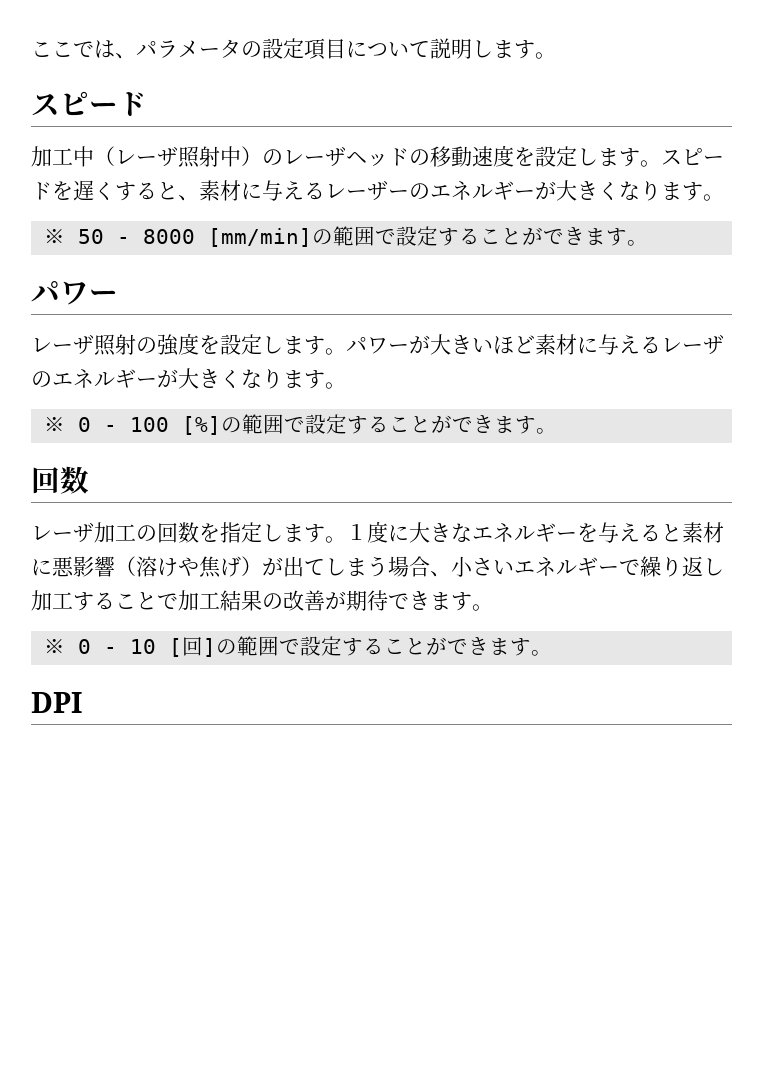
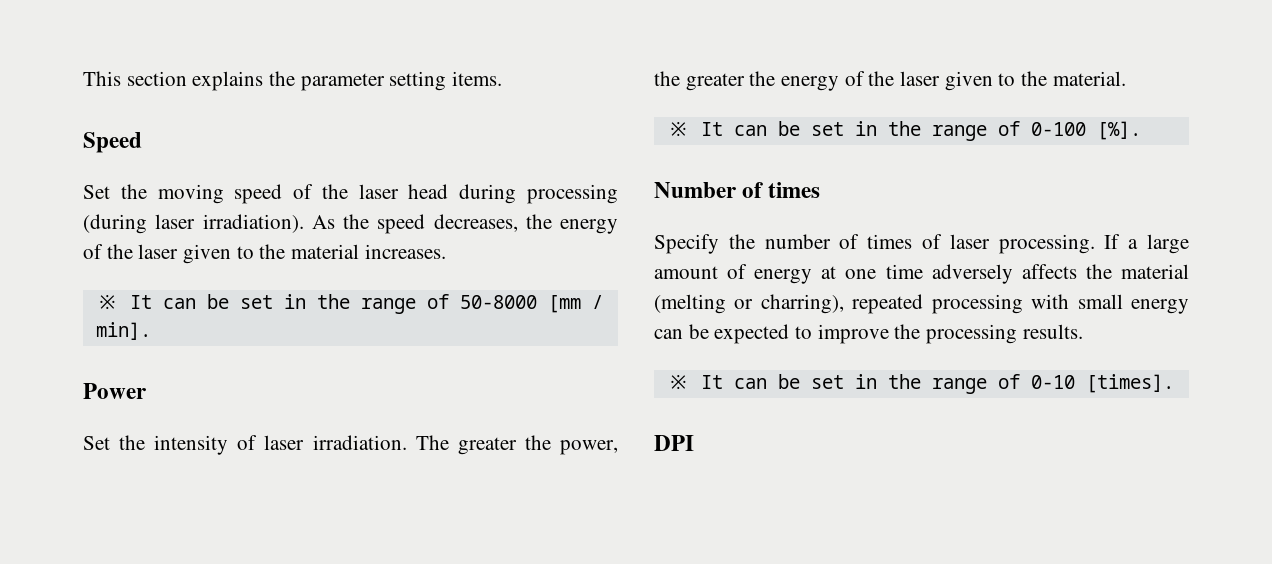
- ここでは、パラメータの設定項目について説明します。
- スピード
- 加工中（レーザ照射中）のレーザヘッドの移動速度を設定します。スピードを遅くすると、素材に与えるレーザーのエネルギーが大きくなります。
- ※ 50 - 8000 [mm/min]の範囲で設定することができます。
- パワー
- レーザ照射の強度を設定します。パワーが大きいほど素材に与えるレーザのエネルギーが大きくなります。
- ※ 0 - 100 [%]の範囲で設定することができます。
- 回数
- レーザ加工の回数を指定します。１度に大きなエネルギーを与えると素材に悪影響（溶けや焦げ）が出てしまう場合、小さいエネルギーで繰り返し加工することで加工結果の改善が期待できます。
- ※ 0 - 10 [回]の範囲で設定することができます。
+ This section explains the parameter setting items.
+ Speed
+ Set the moving speed of the laser head during processing (during laser irradiation). As the speed decreases, the energy of the laser given to the material increases.
+ ※ It can be set in the range of 50-8000 [mm / min].
+ Power
+ Set the intensity of laser irradiation. The greater the power, the greater the energy of the laser given to the material.
+ ※ It can be set in the range of 0-100 [%].
+ Number of times
+ Specify the number of times of laser processing. If a large amount of energy at one time adversely affects the material (melting or charring), repeated processing with small energy can be expected to improve the processing results.
+ ※ It can be set in the range of 0-10 [times].

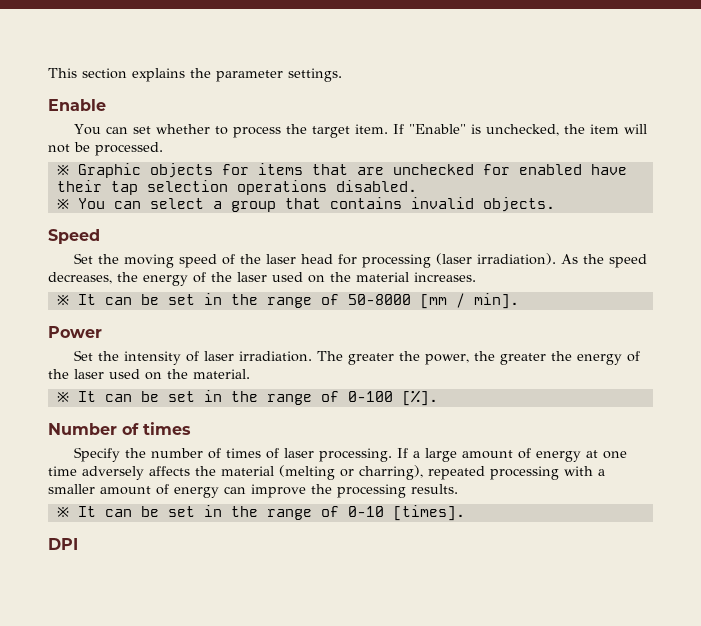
- This section explains the parameter setting items.
+ This section explains the parameter settings.
+ Enable
+ You can set whether to process the target item. If "Enable" is unchecked, the item will not be processed.
+ ※ Graphic objects for items that are unchecked for enabled have their tap selection operations disabled.
+ ※ You can select a group that contains invalid objects.
- Set the moving speed of the laser head during processing (during laser irradiation).
+ Set the moving speed of the laser head for processing (laser irradiation).
- As the speed decreases, the energy of the laser given to the material increases.
+ As the speed decreases, the energy of the laser used on the material increases.
- The greater the power, the greater the energy of the laser given to the material.
+ The greater the power, the greater the energy of the laser used on the material.
- If a large amount of energy at one time adversely affects the material (melting or charring), repeated processing with small energy can be expected to improve the processing results.
+ If a large amount of energy at one time adversely affects the material (melting or charring), repeated processing with a smaller amount of energy can improve the processing results.

